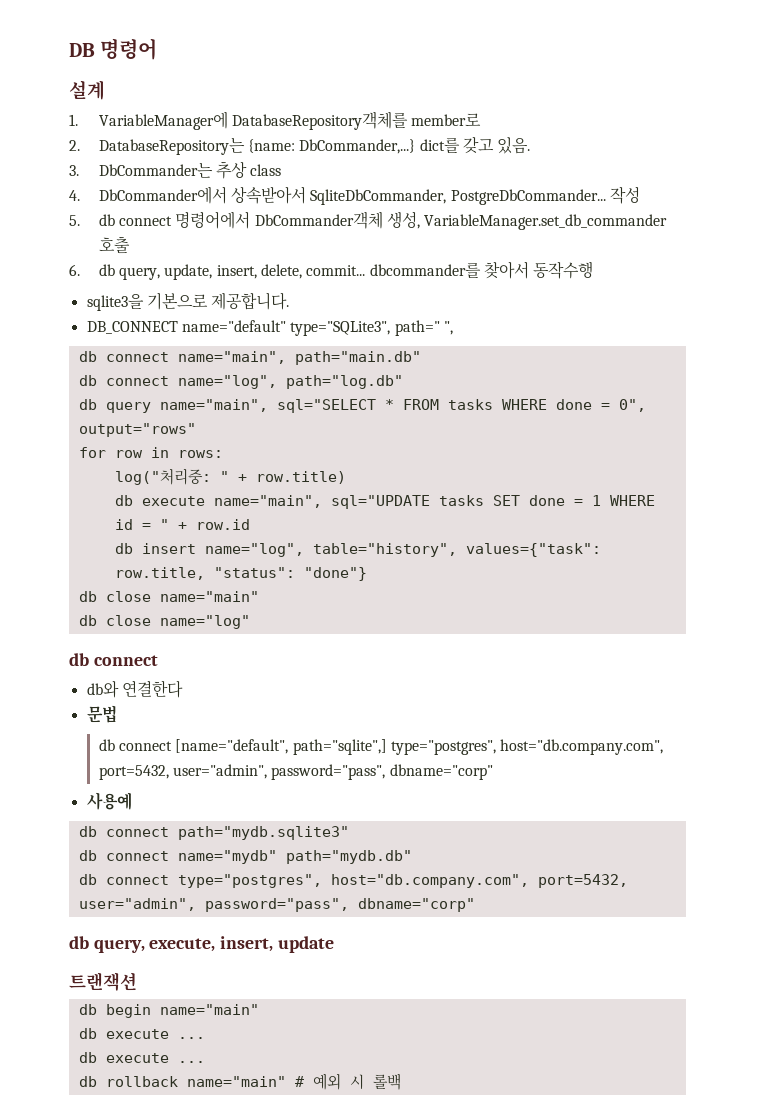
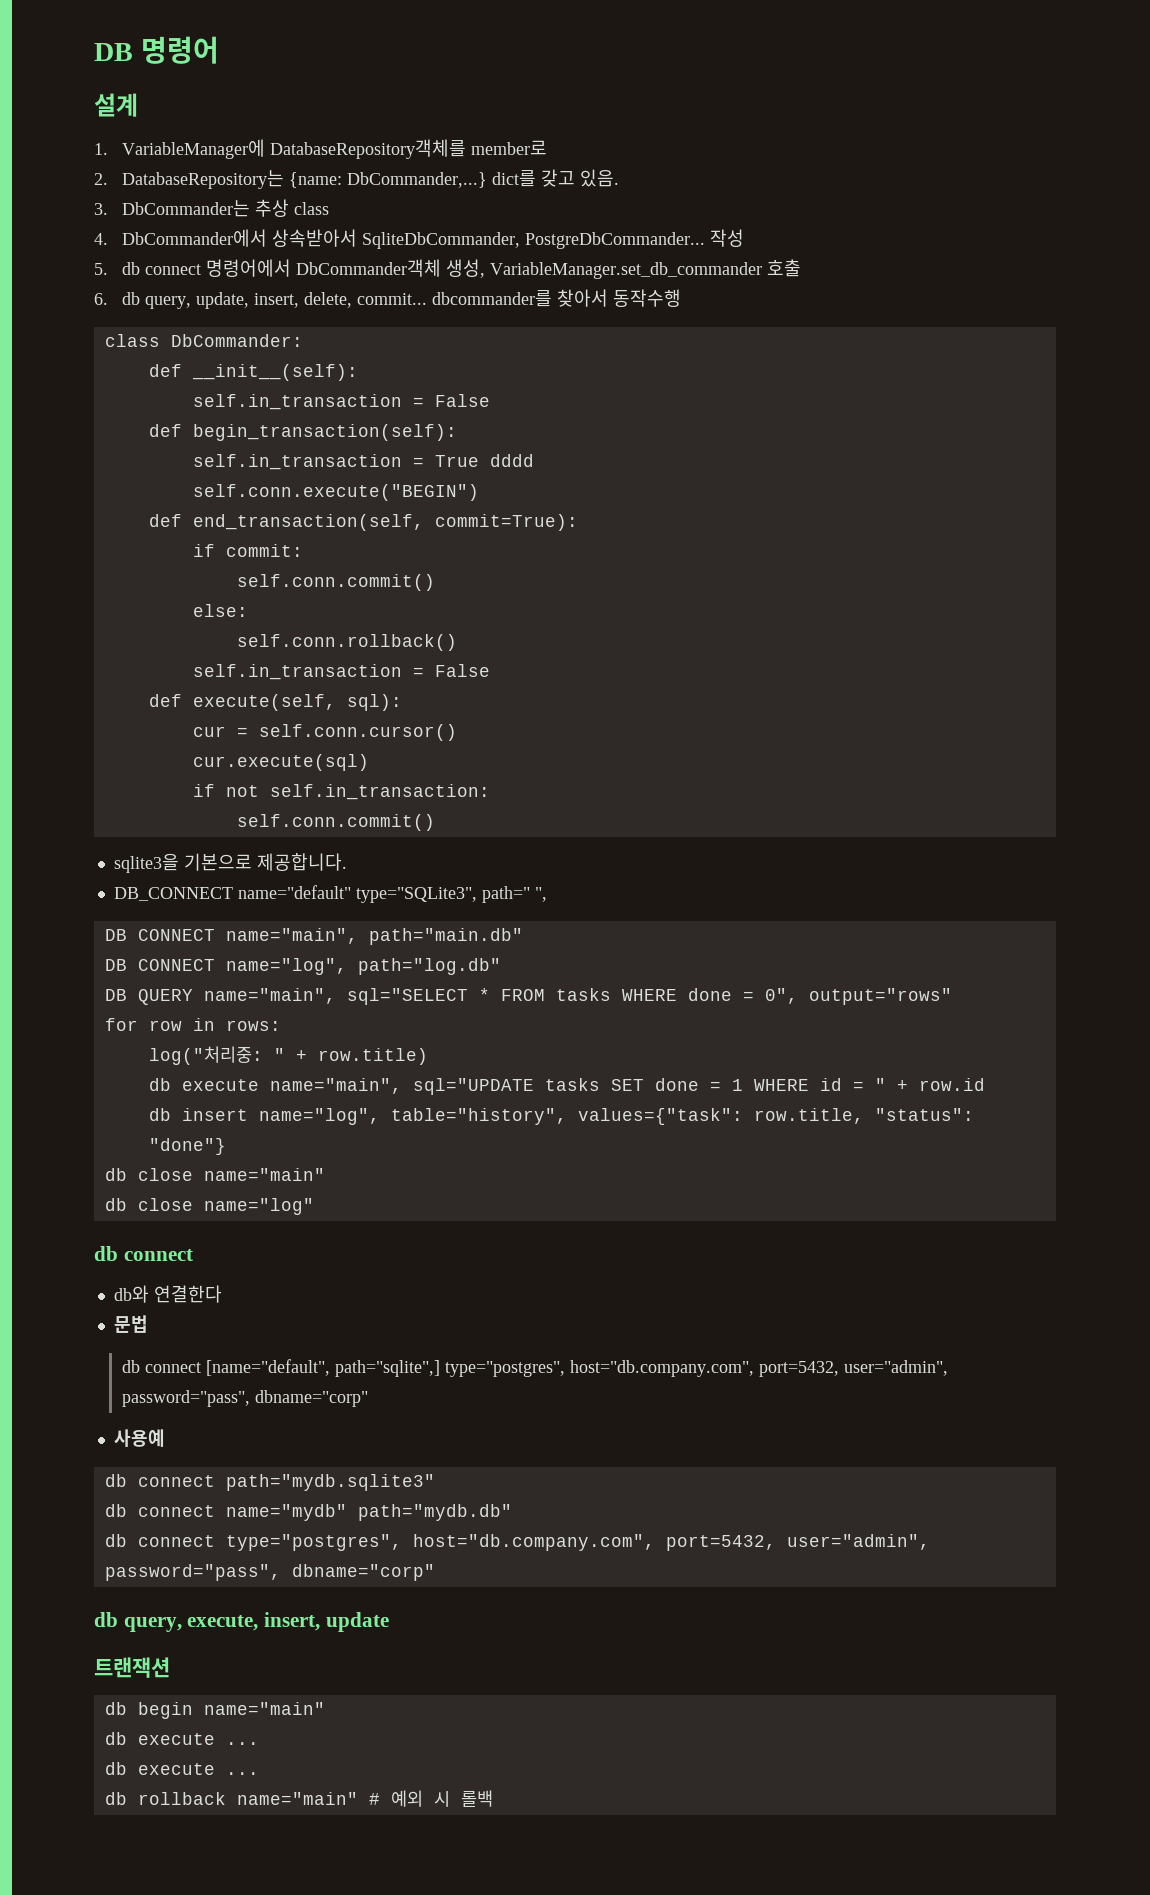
+ class DbCommander:
+ def __init__(self):
+ self.in_transaction = False
+ def begin_transaction(self):
+ self.in_transaction = True dddd
+ self.conn.execute("BEGIN")
+ def end_transaction(self, commit=True):
+ if commit:
+ self.conn.commit()
+ else:
+ self.conn.rollback()
+ self.in_transaction = False
+ def execute(self, sql):
+ cur = self.conn.cursor()
+ cur.execute(sql)
+ if not self.in_transaction:
+ self.conn.commit()
- db connect name="main", path="main.db"
+ DB CONNECT name="main", path="main.db"
- db connect name="log", path="log.db"
+ DB CONNECT name="log", path="log.db"
- db query name="main", sql="SELECT * FROM tasks WHERE done = 0", output="rows"
+ DB QUERY name="main", sql="SELECT * FROM tasks WHERE done = 0", output="rows"

